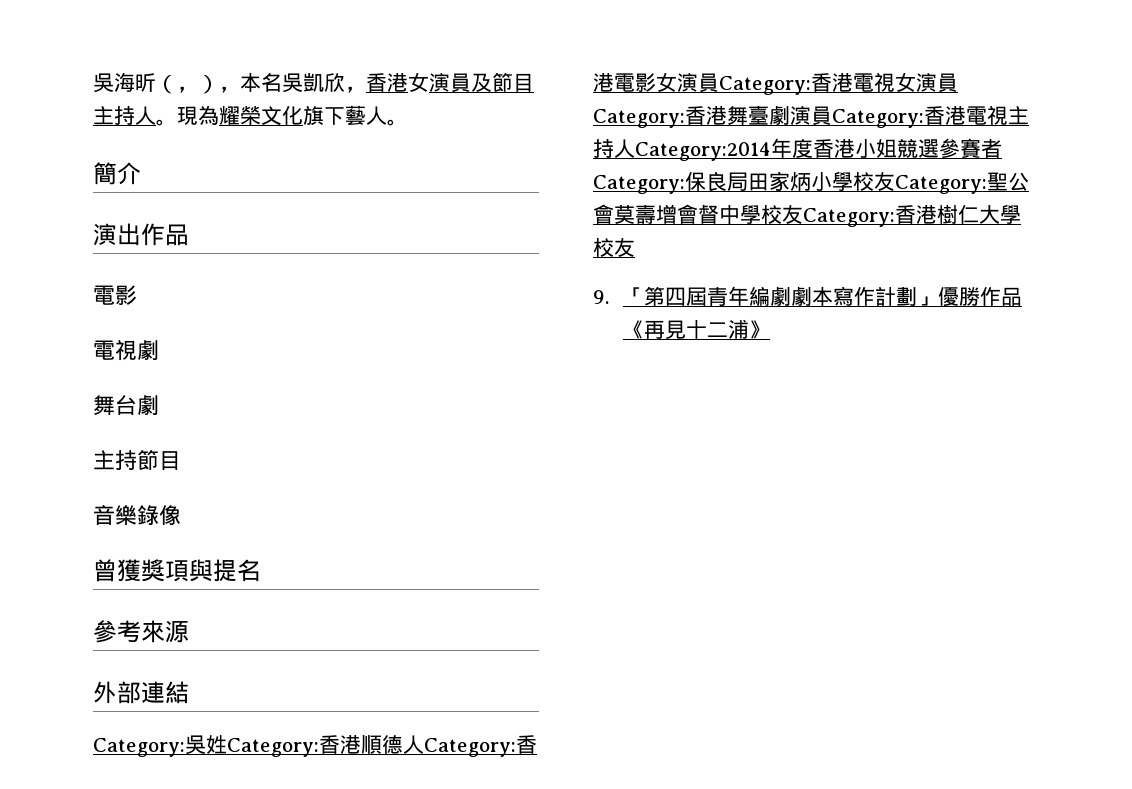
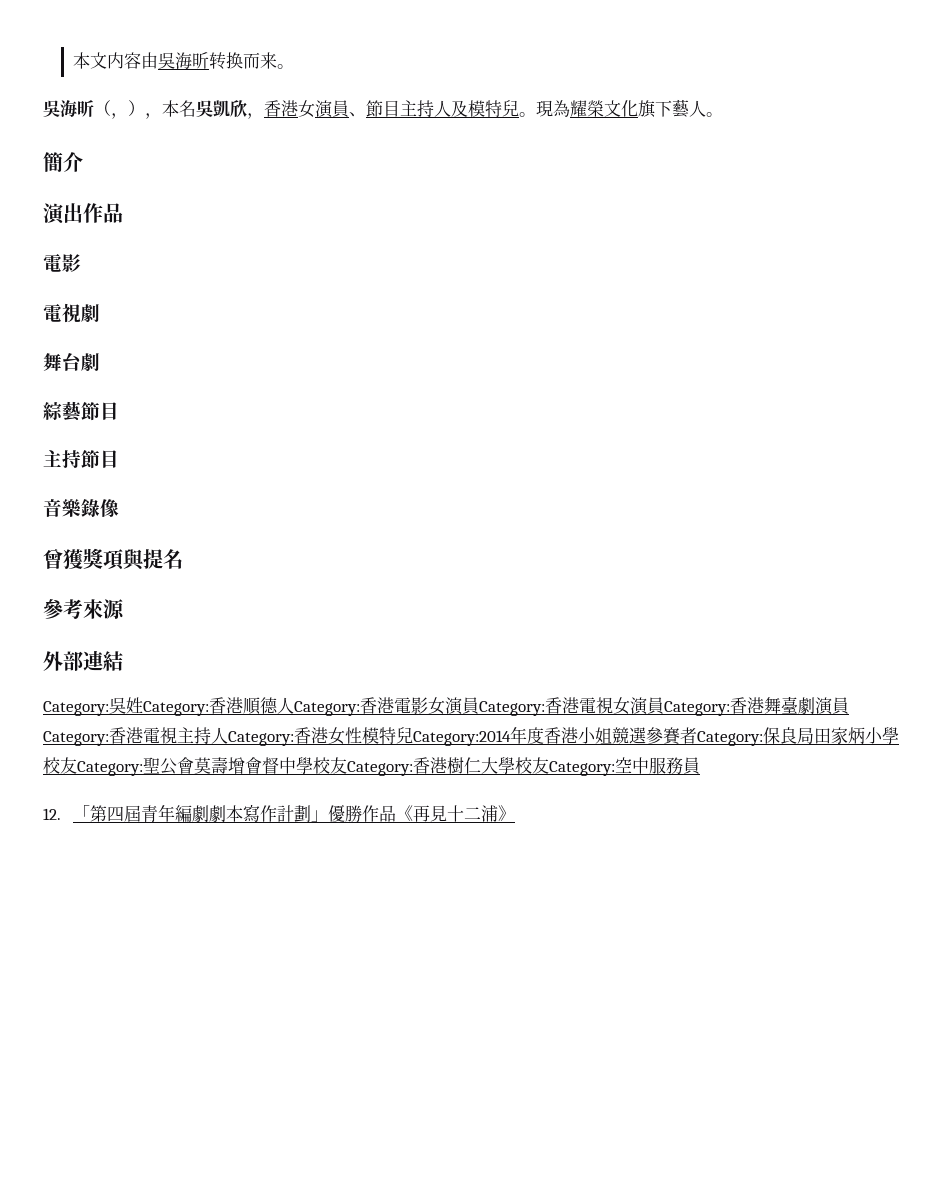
+ 本文内容由吳海昕转换而来。
- 吳海昕（，），本名吳凱欣，香港女演員及節目主持人。
+ 吳海昕（，），本名吳凱欣，香港女演員、節目主持人及模特兒。
+ 綜藝節目
- 香港電視主持人Category:2014年度香港小姐競選參賽者Category:
+ 香港電視主持人Category:香港女性模特兒Category:2014年度香港小姐競選參賽者Category:
- 香港樹仁大學校友
- 9.「第四屆青年編劇劇本寫作計劃」優勝作品《再見十二浦》
+ 香港樹仁大學校友Category:空中服務員
+ 12.「第四屆青年編劇劇本寫作計劃」優勝作品《再見十二浦》

